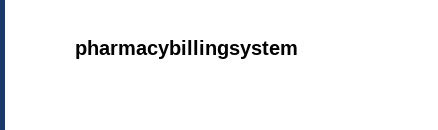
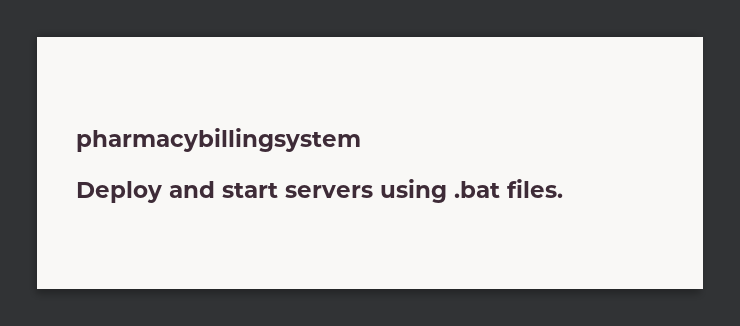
+ Deploy and start servers using .bat files.

